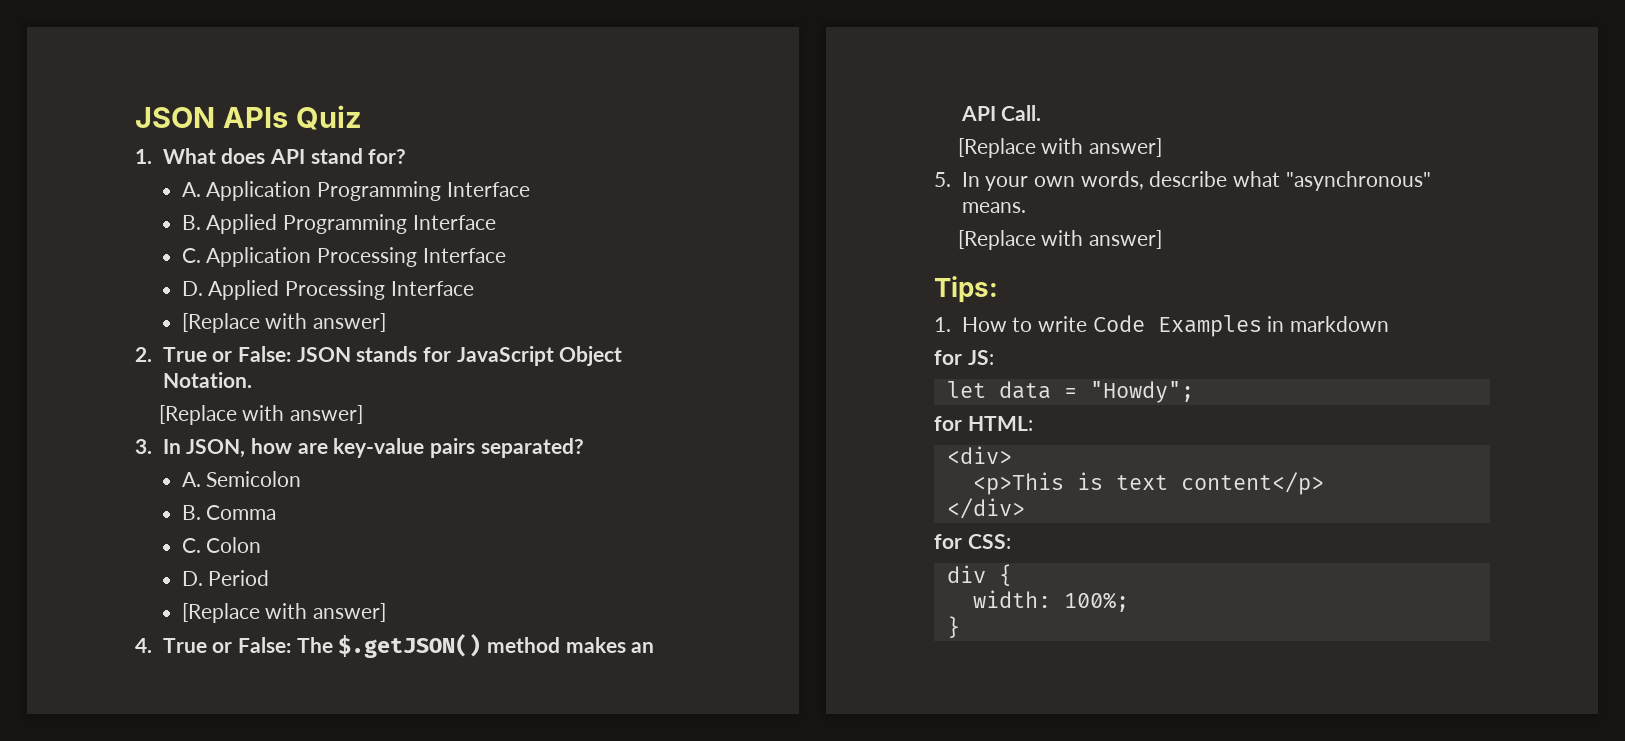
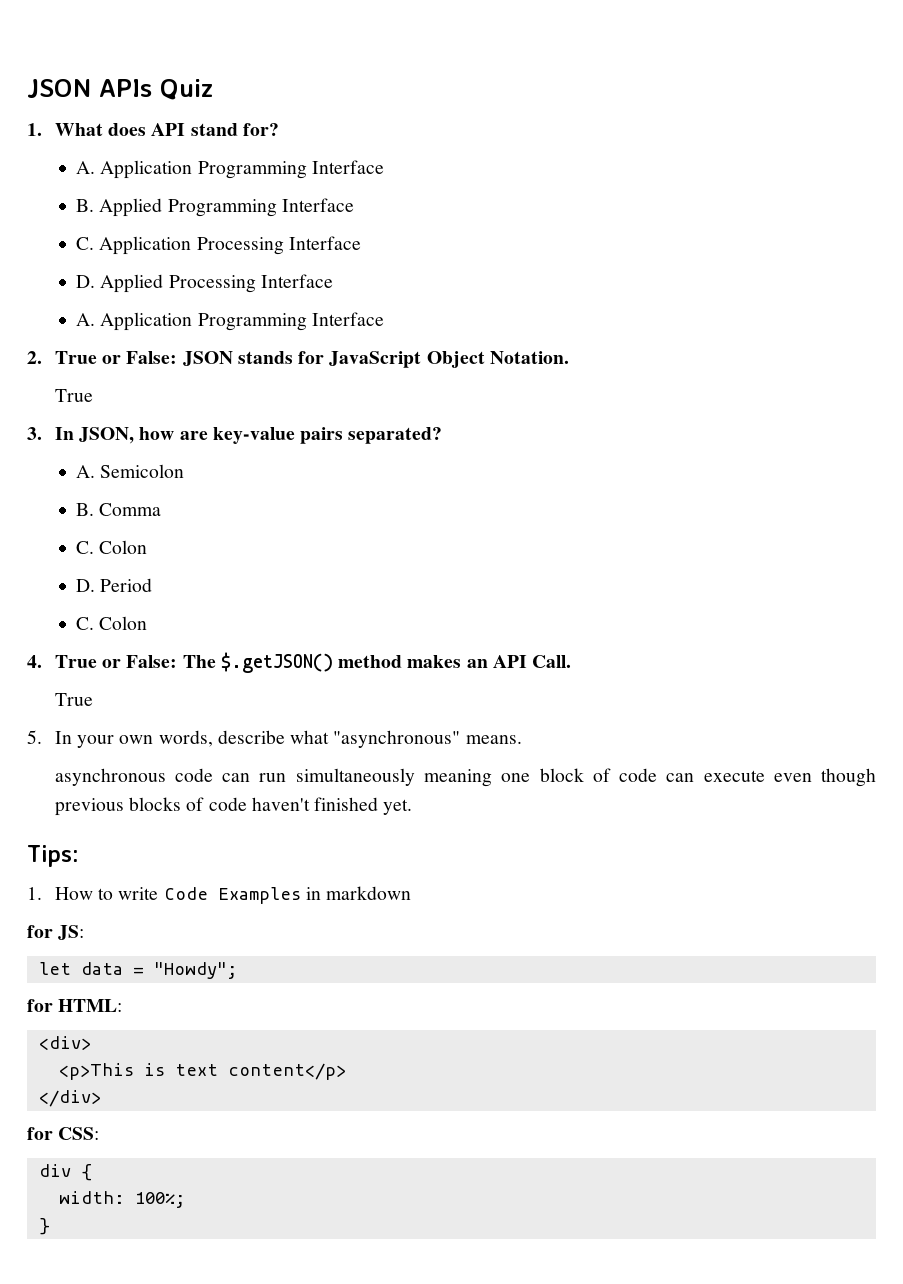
  D. Applied Processing Interface
- [Replace with answer]
+ A. Application Programming Interface
  2. True or False: JSON stands for JavaScript Object Notation.
- [Replace with answer]
+ True
  D. Period
- [Replace with answer]
+ C. Colon
  4. True or False: The $.getJSON() method makes an API Call.
- [Replace with answer]
+ True
  5. In your own words, describe what "asynchronous" means.
- [Replace with answer]
+ asynchronous code can run simultaneously meaning one block of code can execute even though previous blocks of code haven't finished yet.

